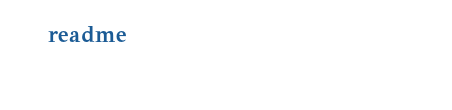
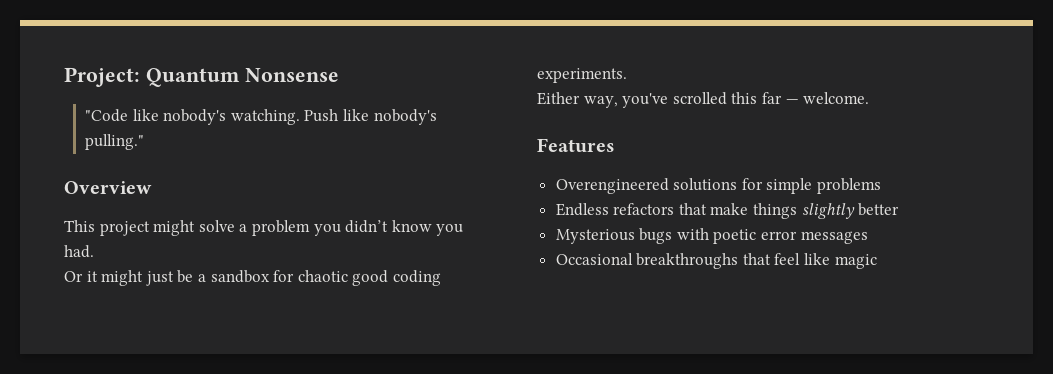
- readme
+ Project: Quantum Nonsense
+ "Code like nobody's watching. Push like nobody's pulling."
+ Overview
+ This project might solve a problem you didn’t know you had.
+ Or it might just be a sandbox for chaotic good coding experiments.
+ Either way, you've scrolled this far — welcome.
+ Features
+ Overengineered solutions for simple problems
+ Endless refactors that make things slightly better
+ Mysterious bugs with poetic error messages
+ Occasional breakthroughs that feel like magic

